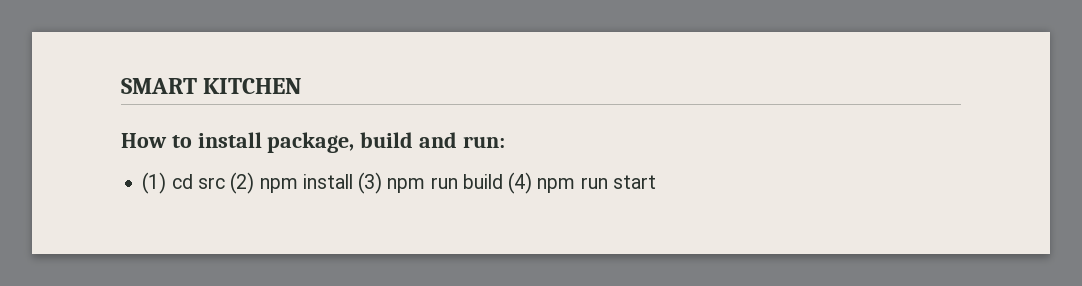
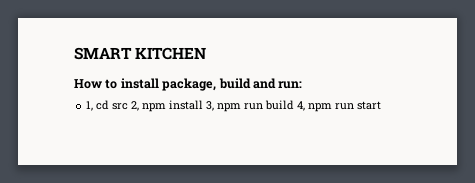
- (1) cd src (2) npm install (3) npm run build (4) npm run start
+ 1, cd src 2, npm install 3, npm run build 4, npm run start

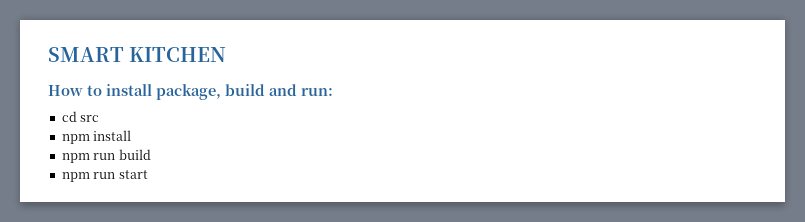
- 1, cd src 2, npm install 3, npm run build 4, npm run start
+ cd src
+ npm install
+ npm run build
+ npm run start

